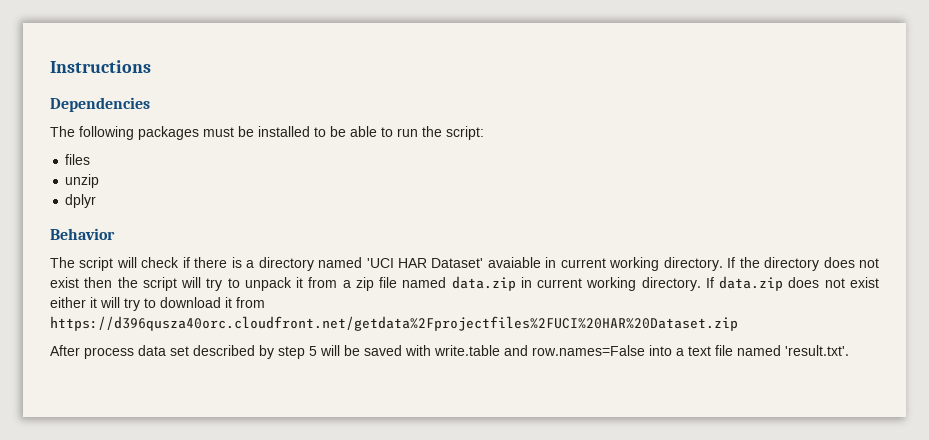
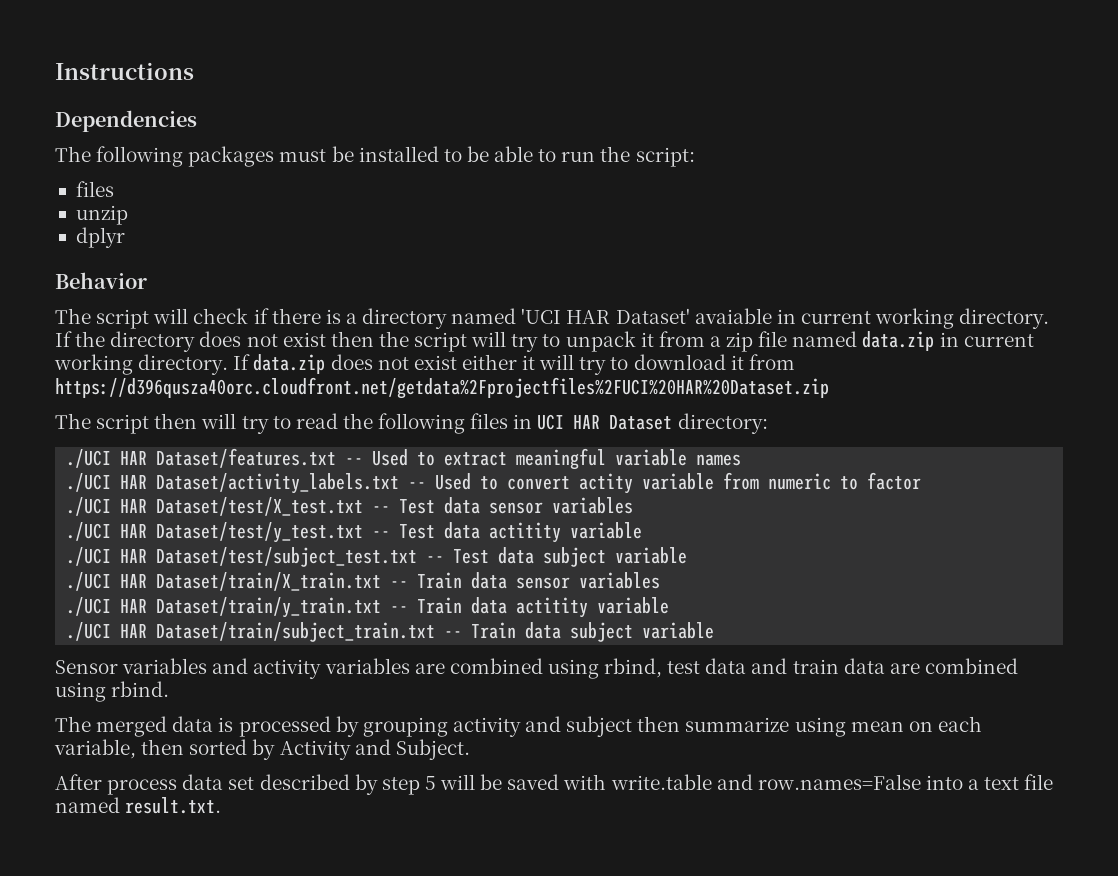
+ The script then will try to read the following files in UCI HAR Dataset directory:
+ ./UCI HAR Dataset/features.txt -- Used to extract meaningful variable names
+ ./UCI HAR Dataset/activity_labels.txt -- Used to convert actity variable from numeric to factor
+ ./UCI HAR Dataset/test/X_test.txt -- Test data sensor variables
+ ./UCI HAR Dataset/test/y_test.txt -- Test data actitity variable
+ ./UCI HAR Dataset/test/subject_test.txt -- Test data subject variable
+ ./UCI HAR Dataset/train/X_train.txt -- Train data sensor variables
+ ./UCI HAR Dataset/train/y_train.txt -- Train data actitity variable
+ ./UCI HAR Dataset/train/subject_train.txt -- Train data subject variable
+ Sensor variables and activity variables are combined using rbind, test data and train data are combined using rbind.
+ The merged data is processed by grouping activity and subject then summarize using mean on each variable, then sorted by Activity and Subject.
- After process data set described by step 5 will be saved with write.table and row.names=False into a text file named 'result.txt'.
+ After process data set described by step 5 will be saved with write.table and row.names=False into a text file named result.txt.

